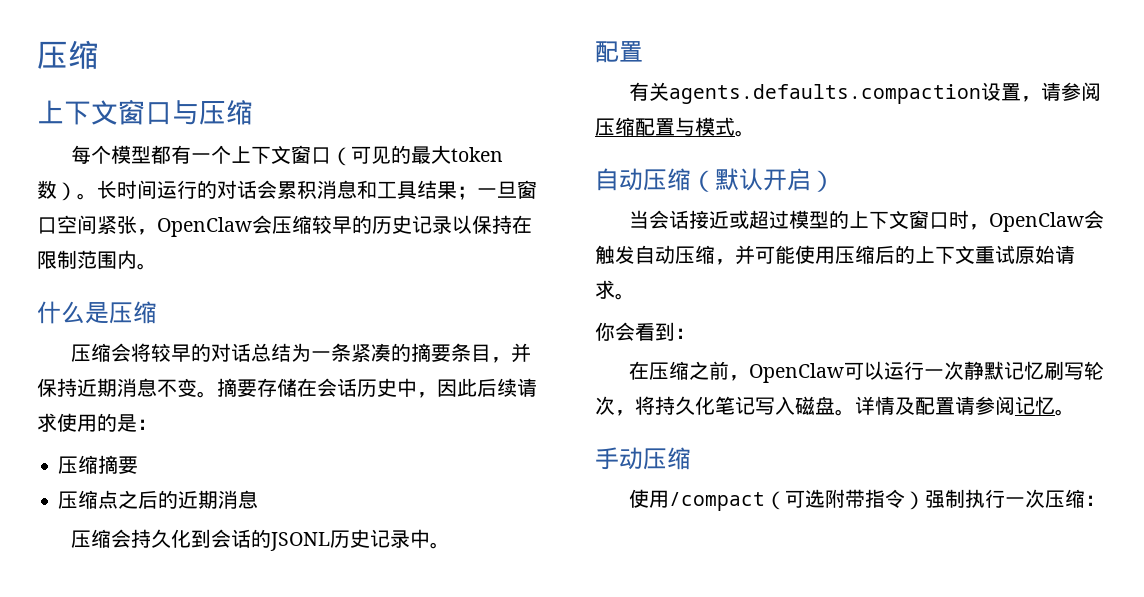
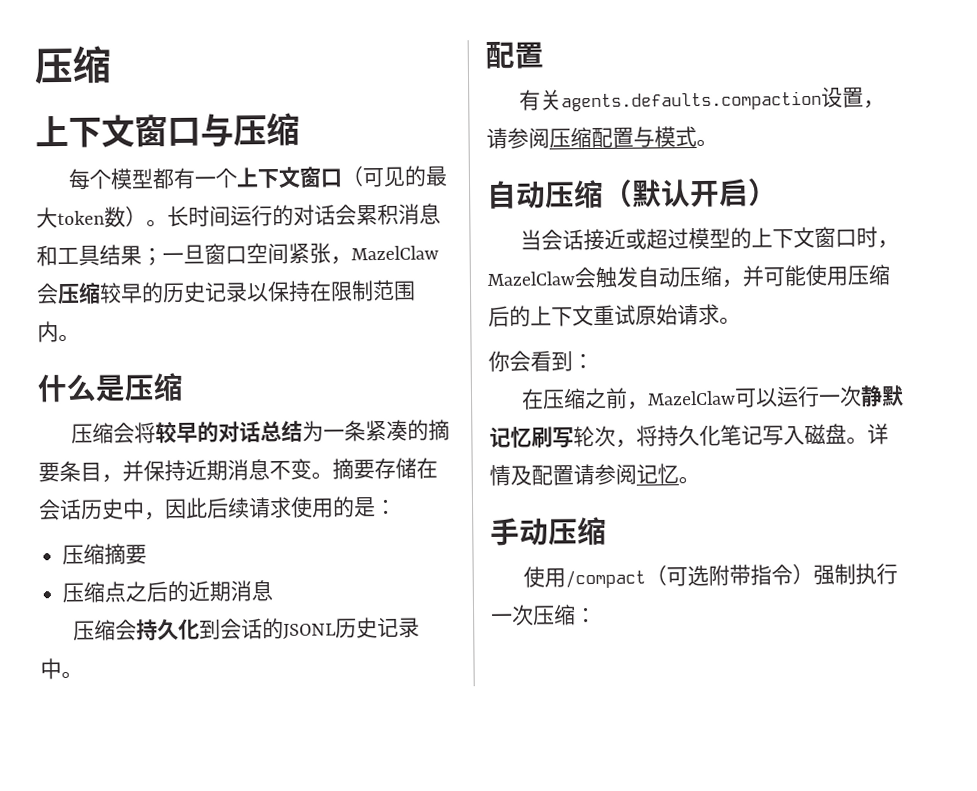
- 长时间运行的对话会累积消息和工具结果；一旦窗口空间紧张，OpenClaw会压缩较早的历史记录以保持在限制范围内。
+ 长时间运行的对话会累积消息和工具结果；一旦窗口空间紧张，MazelClaw会压缩较早的历史记录以保持在限制范围内。
- 当会话接近或超过模型的上下文窗口时，OpenClaw会触发自动压缩，并可能使用压缩后的上下文重试原始请求。
+ 当会话接近或超过模型的上下文窗口时，MazelClaw会触发自动压缩，并可能使用压缩后的上下文重试原始请求。
- 在压缩之前，OpenClaw可以运行一次静默记忆刷写轮次，将持久化笔记写入磁盘。
+ 在压缩之前，MazelClaw可以运行一次静默记忆刷写轮次，将持久化笔记写入磁盘。

